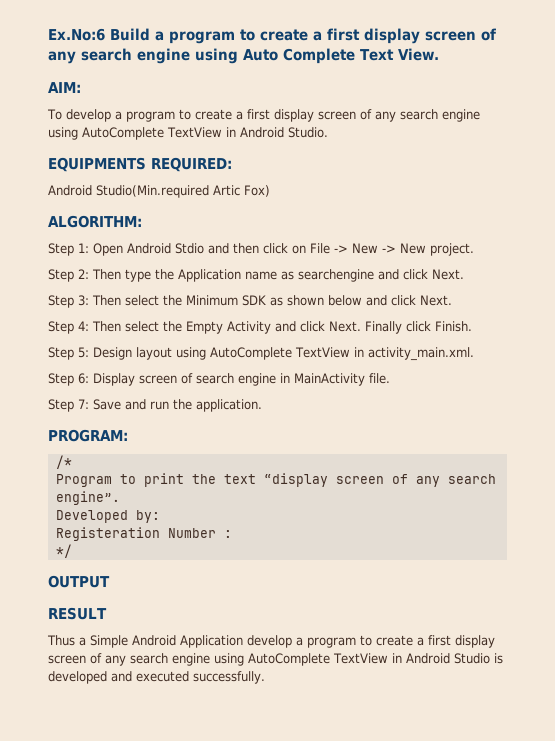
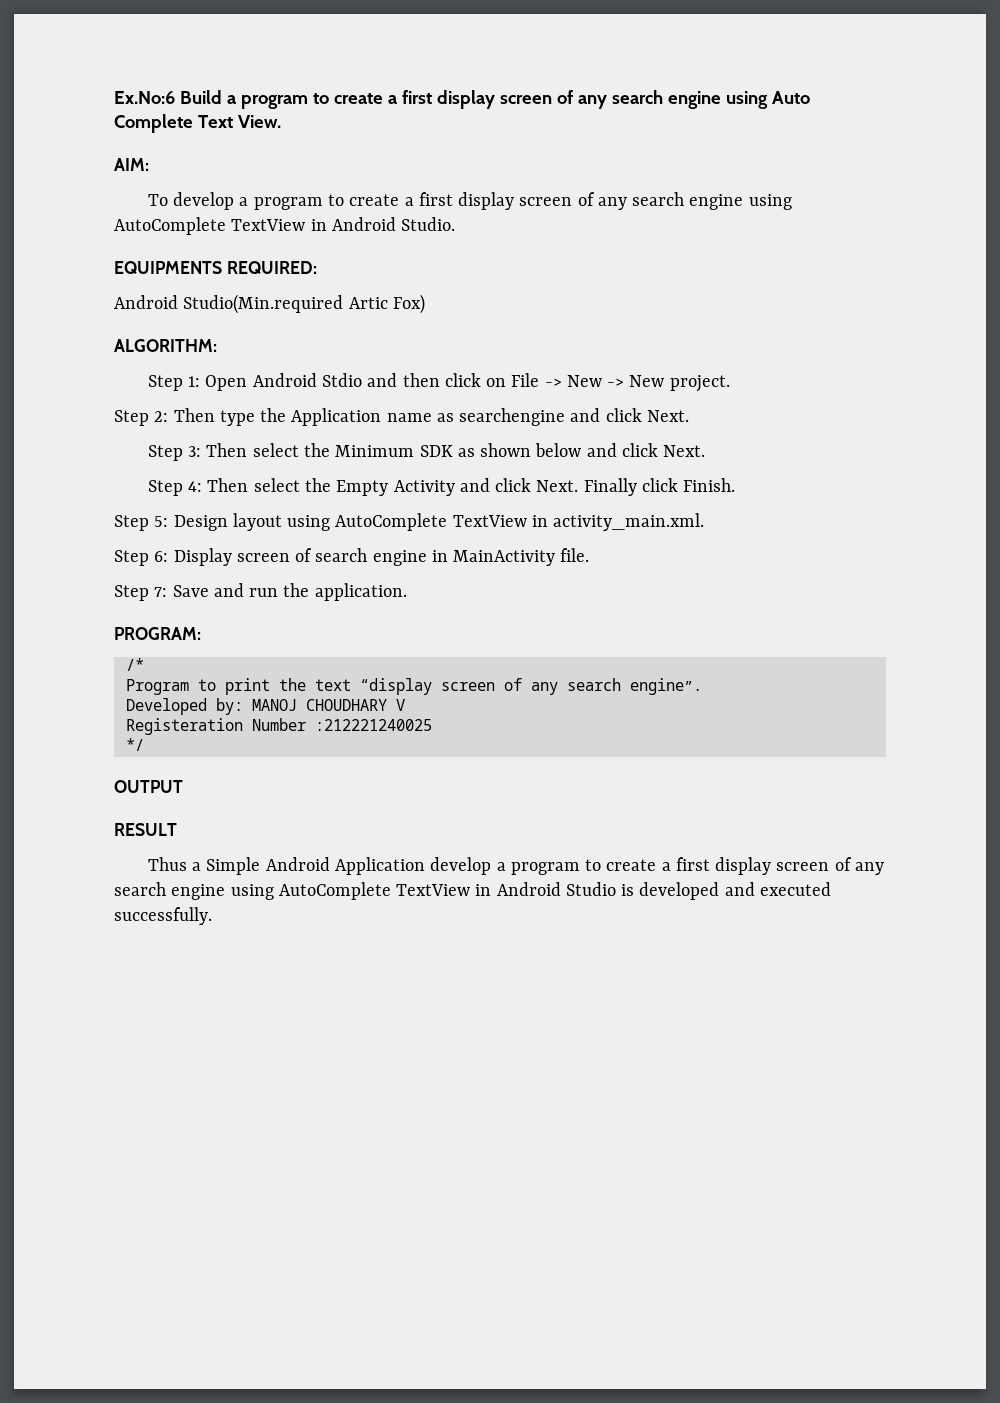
- Developed by:
+ Developed by: MANOJ CHOUDHARY V
- Registeration Number :
+ Registeration Number :212221240025

